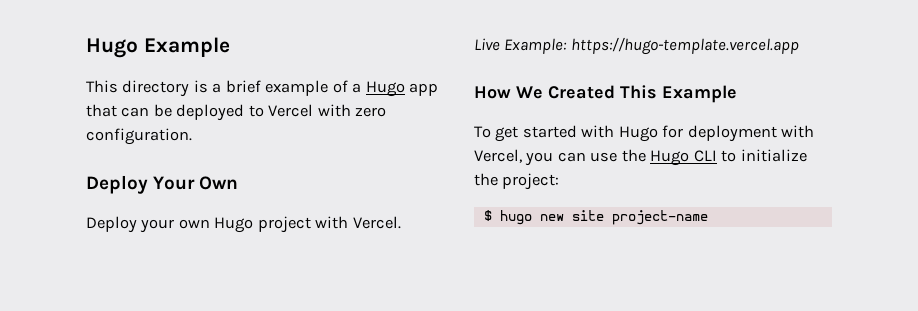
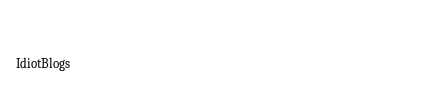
- Hugo Example
- This directory is a brief example of a Hugo app that can be deployed to Vercel with zero configuration.
- Deploy Your Own
- Deploy your own Hugo project with Vercel.
- Live Example: https://hugo-template.vercel.app
- How We Created This Example
- To get started with Hugo for deployment with Vercel, you can use the Hugo CLI to initialize the project:
- $ hugo new site project-name
+ IdiotBlogs

